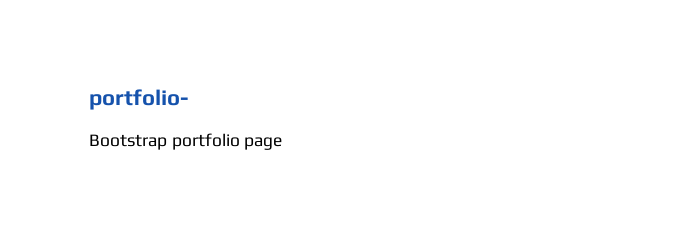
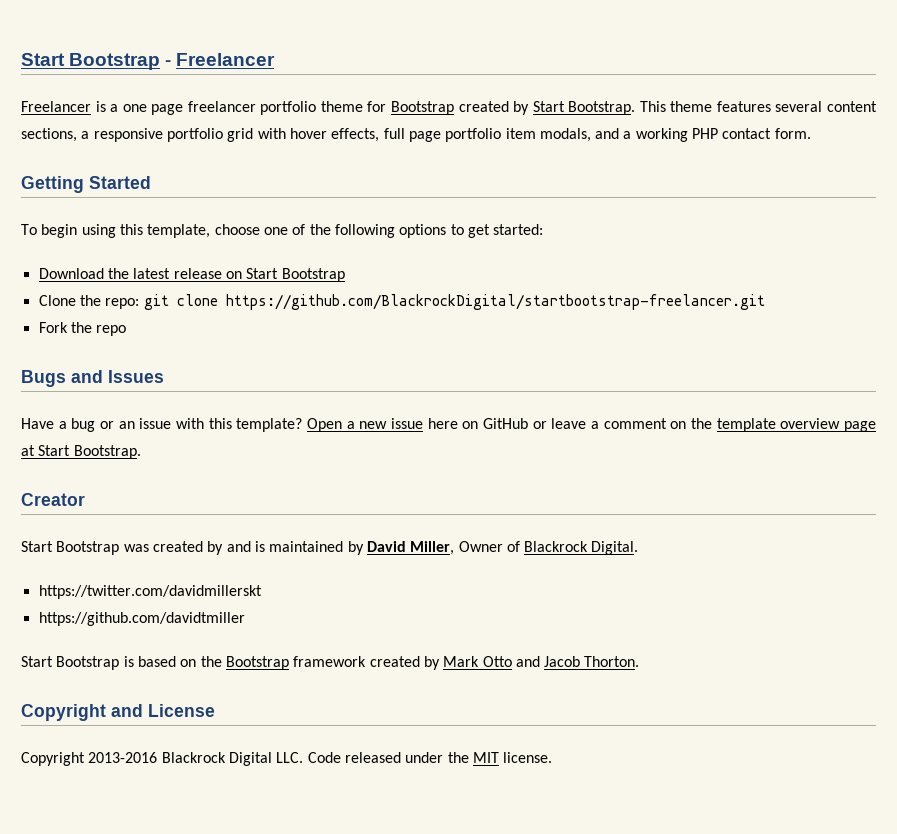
- portfolio-
- Bootstrap portfolio page
+ Start Bootstrap - Freelancer
+ Freelancer is a one page freelancer portfolio theme for Bootstrap created by Start Bootstrap. This theme features several content sections, a responsive portfolio grid with hover effects, full page portfolio item modals, and a working PHP contact form.
+ Getting Started
+ To begin using this template, choose one of the following options to get started:
+ Download the latest release on Start Bootstrap
+ Clone the repo: git clone https://github.com/BlackrockDigital/startbootstrap-freelancer.git
+ Fork the repo
+ Bugs and Issues
+ Have a bug or an issue with this template? Open a new issue here on GitHub or leave a comment on the template overview page at Start Bootstrap.
+ Creator
+ Start Bootstrap was created by and is maintained by David Miller, Owner of Blackrock Digital.
+ https://twitter.com/davidmillerskt
+ https://github.com/davidtmiller
+ Start Bootstrap is based on the Bootstrap framework created by Mark Otto and Jacob Thorton.
+ Copyright and License
+ Copyright 2013-2016 Blackrock Digital LLC. Code released under the MIT license.

